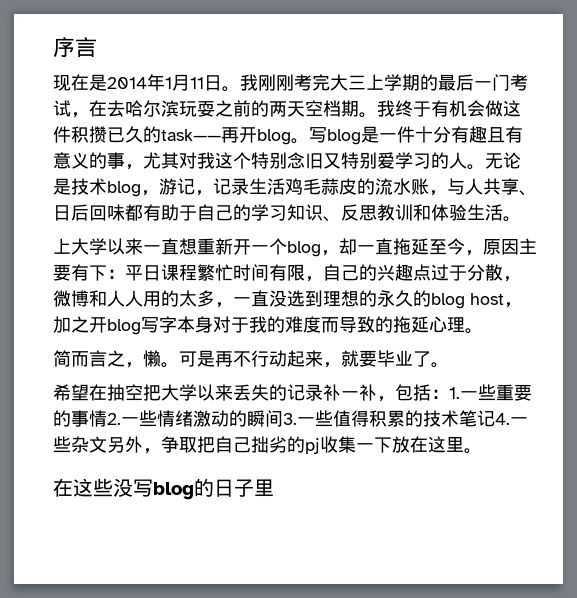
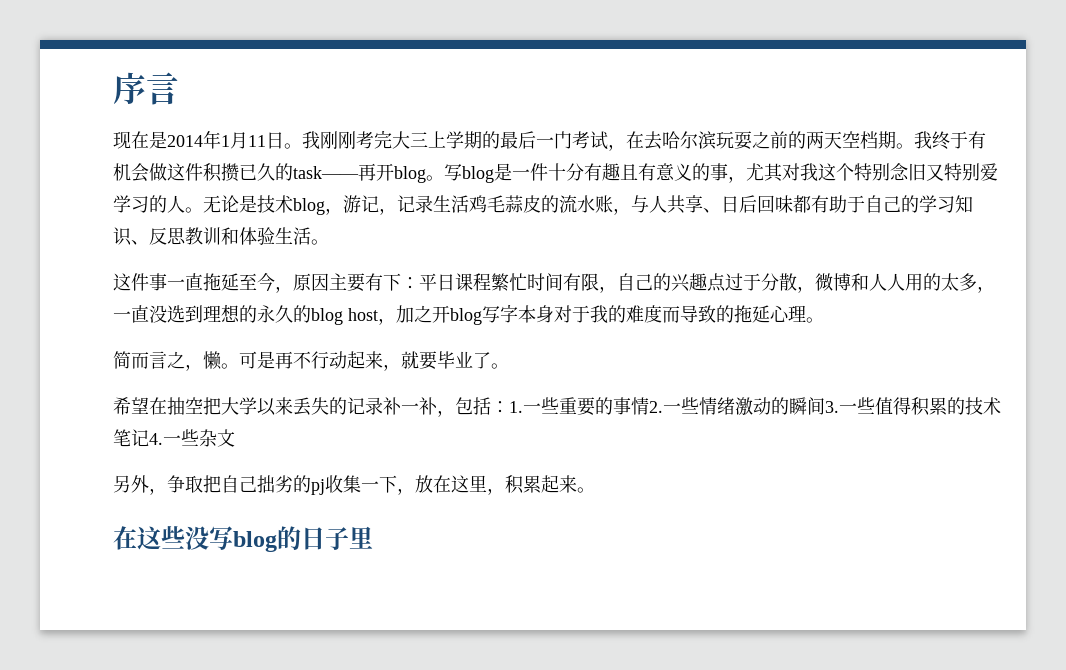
- 上大学以来一直想重新开一个blog，却一直拖延至今，原因主要有下：平日课程繁忙时间有限，自己的兴趣点过于分散，微博和人人用的太多，一直没选到理想的永久的blog host，加之开blog写字本身对于我的难度而导致的拖延心理。
+ 这件事一直拖延至今，原因主要有下：平日课程繁忙时间有限，自己的兴趣点过于分散，微博和人人用的太多，一直没选到理想的永久的blog host，加之开blog写字本身对于我的难度而导致的拖延心理。
- 希望在抽空把大学以来丢失的记录补一补，包括：1.一些重要的事情2.一些情绪激动的瞬间3.一些值得积累的技术笔记4.一些杂文另外，争取把自己拙劣的pj收集一下放在这里。
+ 希望在抽空把大学以来丢失的记录补一补，包括：1.一些重要的事情2.一些情绪激动的瞬间3.一些值得积累的技术笔记4.一些杂文
+ 另外，争取把自己拙劣的pj收集一下，放在这里，积累起来。

